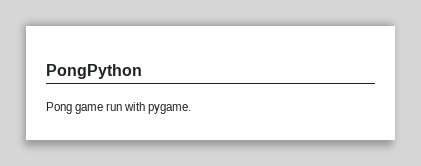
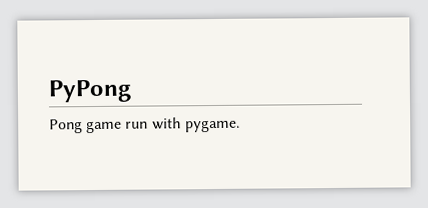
- PongPython
+ PyPong

